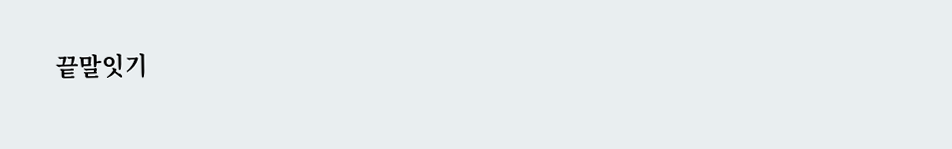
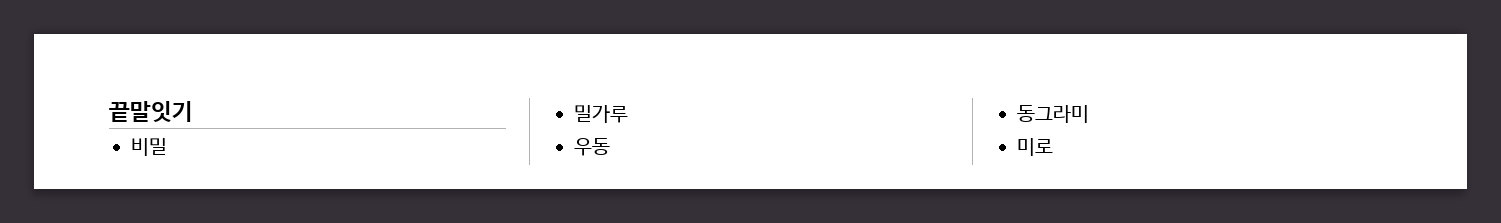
+ 비밀
+ 밀가루
+ 우동
+ 동그라미
+ 미로

